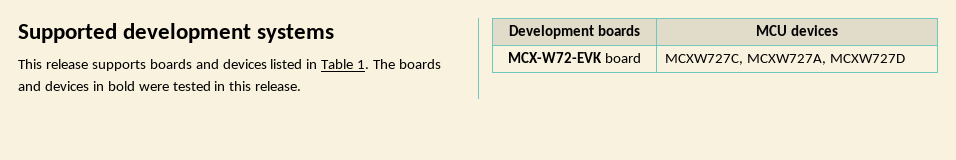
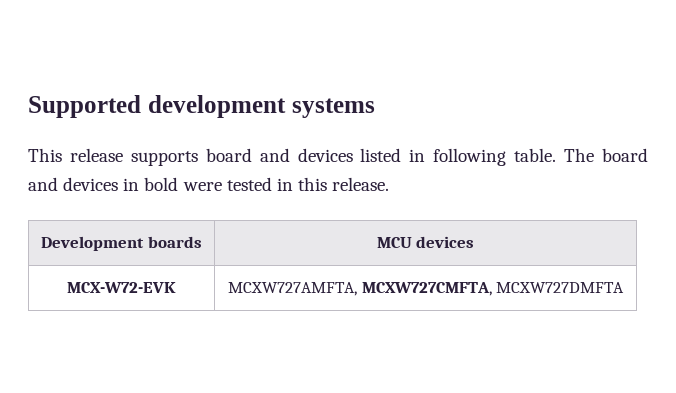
- This release supports boards and devices listed in Table 1. The boards and devices in bold were tested in this release.
+ This release supports board and devices listed in following table. The board and devices in bold were tested in this release.
- MCX-W72-EVK board | MCXW727C, MCXW727A, MCXW727D
+ MCX-W72-EVK | MCXW727AMFTA, MCXW727CMFTA, MCXW727DMFTA

